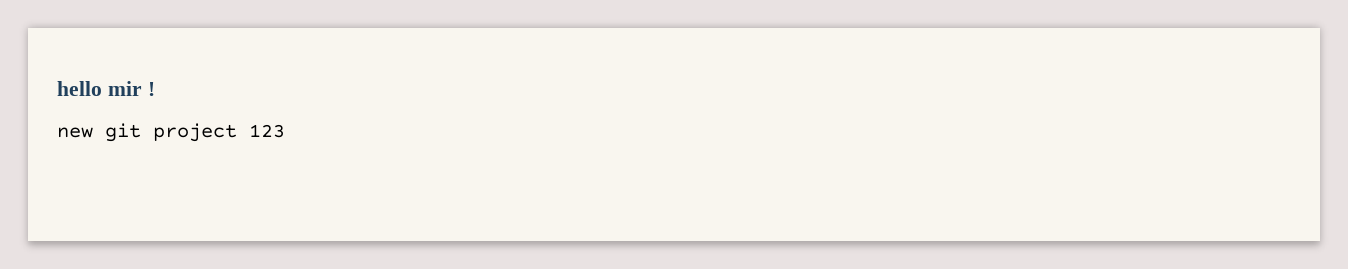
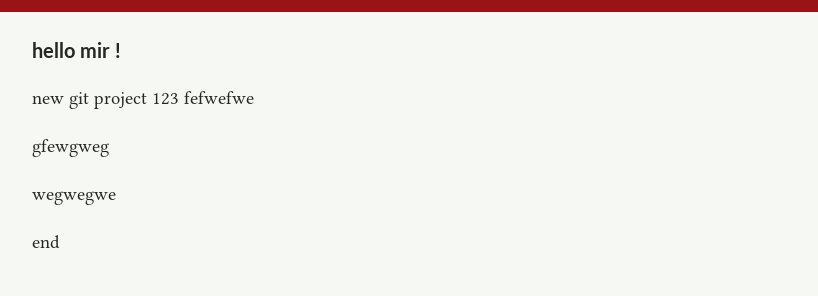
- new git project 123
+ new git project 123 fefwefwe
+ gfewgweg
+ wegwegwe
+ end

